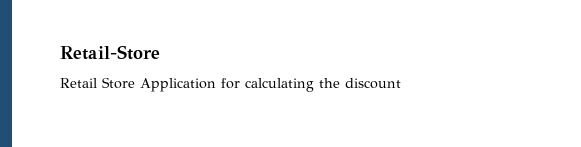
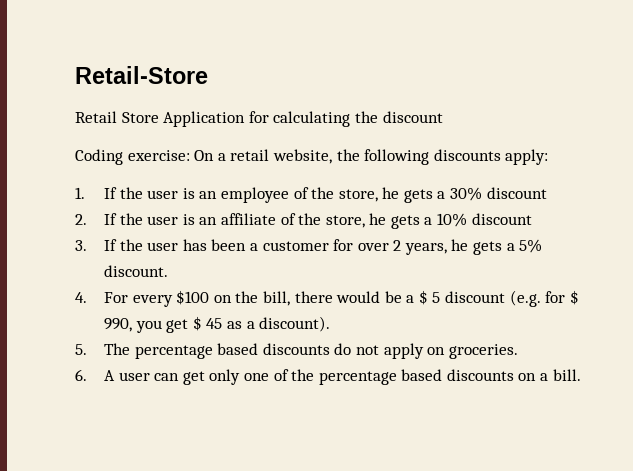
+ Coding exercise: On a retail website, the following discounts apply:
+ 1. If the user is an employee of the store, he gets a 30% discount
+ 2. If the user is an affiliate of the store, he gets a 10% discount
+ 3. If the user has been a customer for over 2 years, he gets a 5% discount.
+ 4. For every $100 on the bill, there would be a $ 5 discount (e.g. for $ 990, you get $ 45 as a discount).
+ 5. The percentage based discounts do not apply on groceries.
+ 6. A user can get only one of the percentage based discounts on a bill.

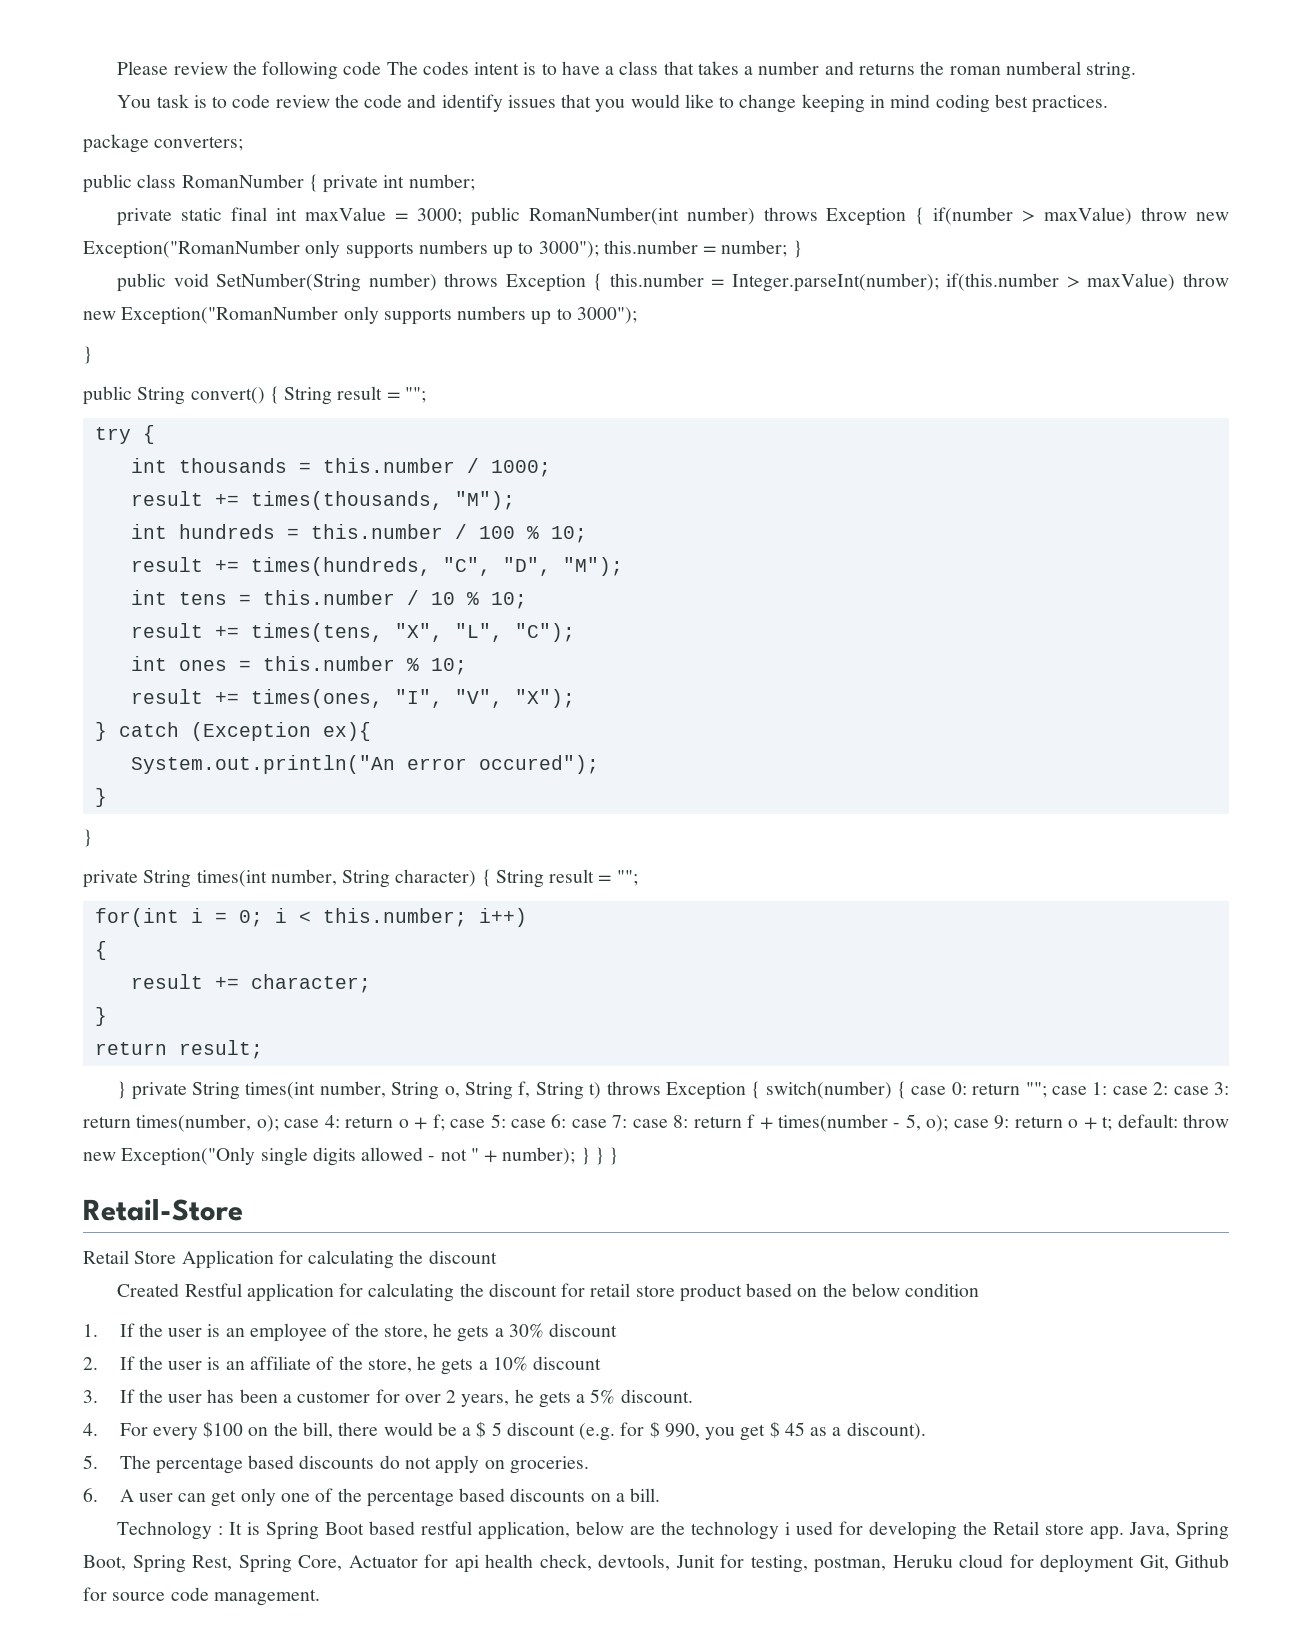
+ Please review the following code The codes intent is to have a class that takes a number and returns the roman numberal string.
+ You task is to code review the code and identify issues that you would like to change keeping in mind coding best practices.
+ package converters;
+ public class RomanNumber { private int number;
+ private static final int maxValue = 3000; public RomanNumber(int number) throws Exception { if(number > maxValue) throw new Exception("RomanNumber only supports numbers up to 3000"); this.number = number; }
+ public void SetNumber(String number) throws Exception { this.number = Integer.parseInt(number); if(this.number > maxValue) throw new Exception("RomanNumber only supports numbers up to 3000");
+ }
+ public String convert() { String result = "";
+ try {
+ int thousands = this.number / 1000;
+ result += times(thousands, "M");
+ int hundreds = this.number / 100 % 10;
+ result += times(hundreds, "C", "D", "M");
+ int tens = this.number / 10 % 10;
+ result += times(tens, "X", "L", "C");
+ int ones = this.number % 10;
+ result += times(ones, "I", "V", "X");
+ } catch (Exception ex){
+ System.out.println("An error occured");
+ }
+ }
+ private String times(int number, String character) { String result = "";
+ for(int i = 0; i < this.number; i++)
+ {
+ result += character;
+ }
+ return result;
+ } private String times(int number, String o, String f, String t) throws Exception { switch(number) { case 0: return ""; case 1: case 2: case 3: return times(number, o); case 4: return o + f; case 5: case 6: case 7: case 8: return f + times(number - 5, o); case 9: return o + t; default: throw new Exception("Only single digits allowed - not " + number); } } }
- Coding exercise: On a retail website, the following discounts apply:
+ Created Restful application for calculating the discount for retail store product based on the below condition
+ Technology : It is Spring Boot based restful application, below are the technology i used for developing the Retail store app. Java, Spring Boot, Spring Rest, Spring Core, Actuator for api health check, devtools, Junit for testing, postman, Heruku cloud for deployment Git, Github for source code management.

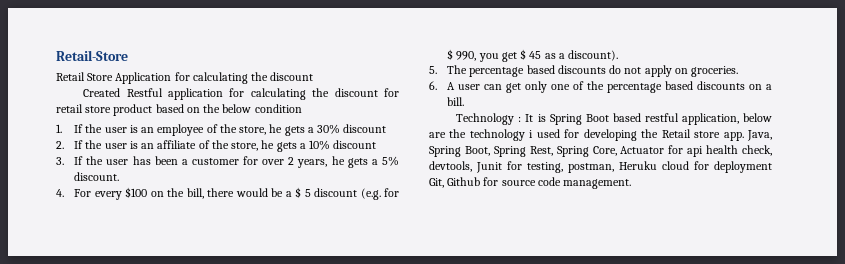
- Please review the following code The codes intent is to have a class that takes a number and returns the roman numberal string.
- You task is to code review the code and identify issues that you would like to change keeping in mind coding best practices.
- package converters;
- public class RomanNumber { private int number;
- private static final int maxValue = 3000; public RomanNumber(int number) throws Exception { if(number > maxValue) throw new Exception("RomanNumber only supports numbers up to 3000"); this.number = number; }
- public void SetNumber(String number) throws Exception { this.number = Integer.parseInt(number); if(this.number > maxValue) throw new Exception("RomanNumber only supports numbers up to 3000");
- }
- public String convert() { String result = "";
- try {
- int thousands = this.number / 1000;
- result += times(thousands, "M");
- int hundreds = this.number / 100 % 10;
- result += times(hundreds, "C", "D", "M");
- int tens = this.number / 10 % 10;
- result += times(tens, "X", "L", "C");
- int ones = this.number % 10;
- result += times(ones, "I", "V", "X");
- } catch (Exception ex){
- System.out.println("An error occured");
- }
- }
- private String times(int number, String character) { String result = "";
- for(int i = 0; i < this.number; i++)
- {
- result += character;
- }
- return result;
- } private String times(int number, String o, String f, String t) throws Exception { switch(number) { case 0: return ""; case 1: case 2: case 3: return times(number, o); case 4: return o + f; case 5: case 6: case 7: case 8: return f + times(number - 5, o); case 9: return o + t; default: throw new Exception("Only single digits allowed - not " + number); } } }

